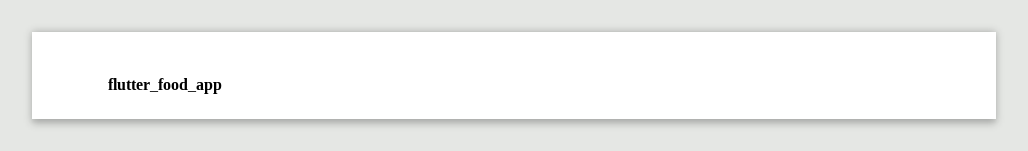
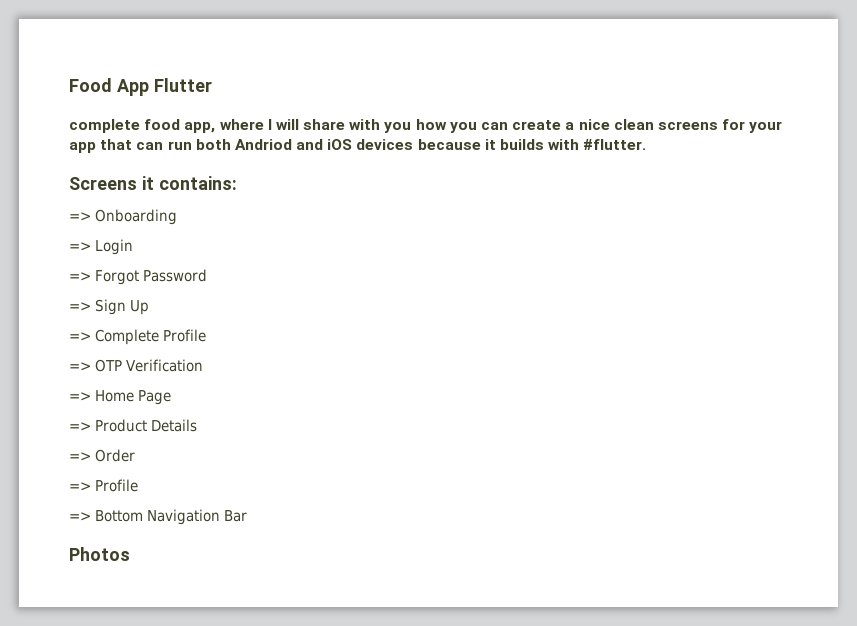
- flutter_food_app
+ Food App Flutter
+ complete food app, where I will share with you how you can create a nice clean screens for your app that can run both Andriod and iOS devices because it builds with #flutter.
+ Screens it contains:
+ => Onboarding
+ => Login
+ => Forgot Password
+ => Sign Up
+ => Complete Profile
+ => OTP Verification
+ => Home Page
+ => Product Details
+ => Order
+ => Profile
+ => Bottom Navigation Bar
+ Photos

